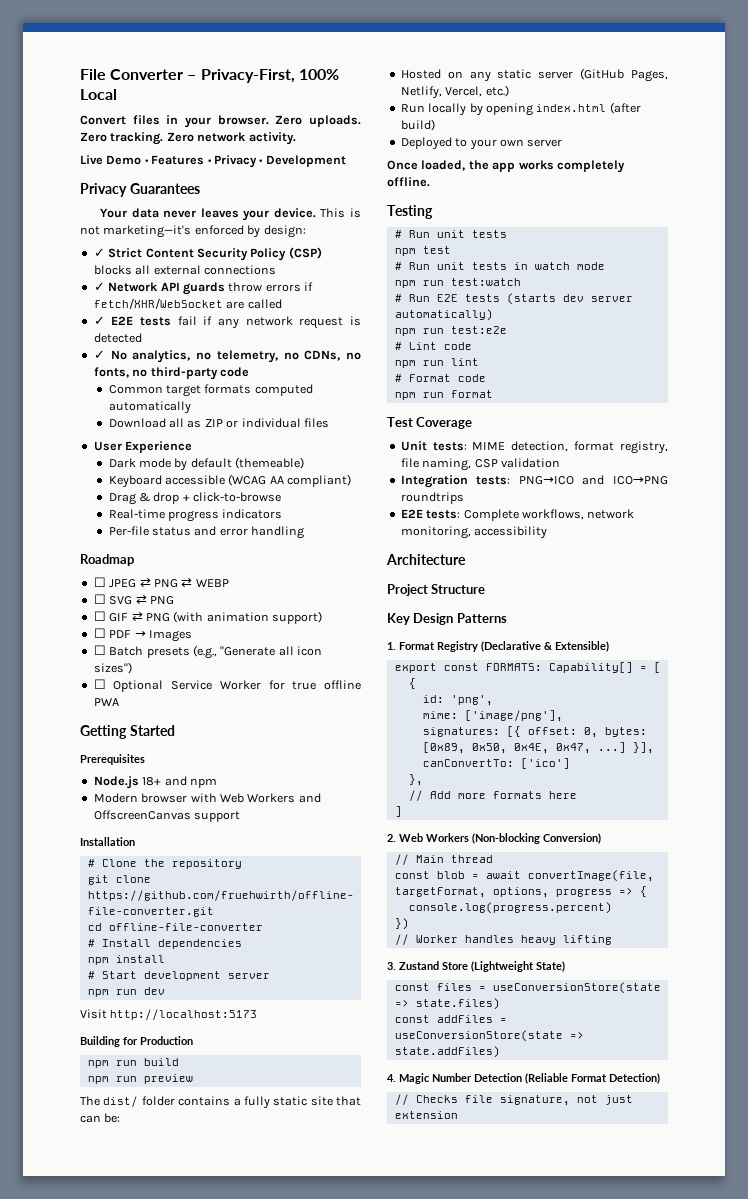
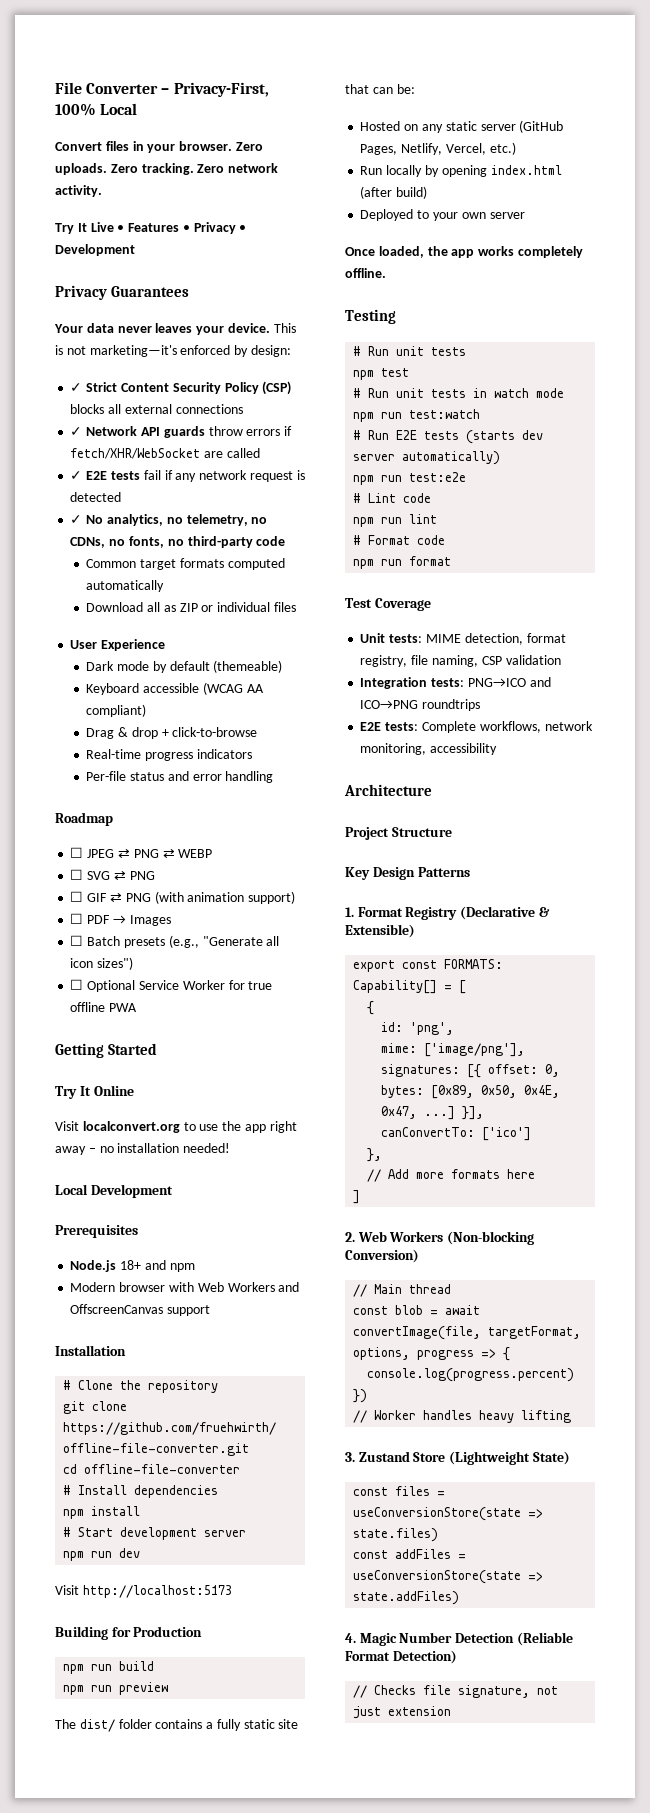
- Live Demo • Features • Privacy • Development
+ Try It Live • Features • Privacy • Development
+ Try It Online
+ Visit localconvert.org to use the app right away – no installation needed!
+ Local Development

